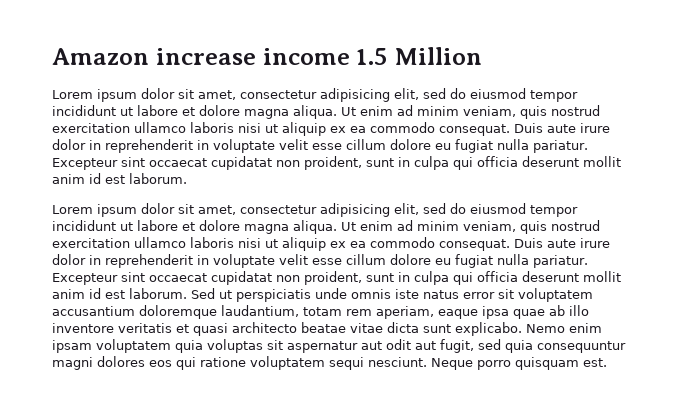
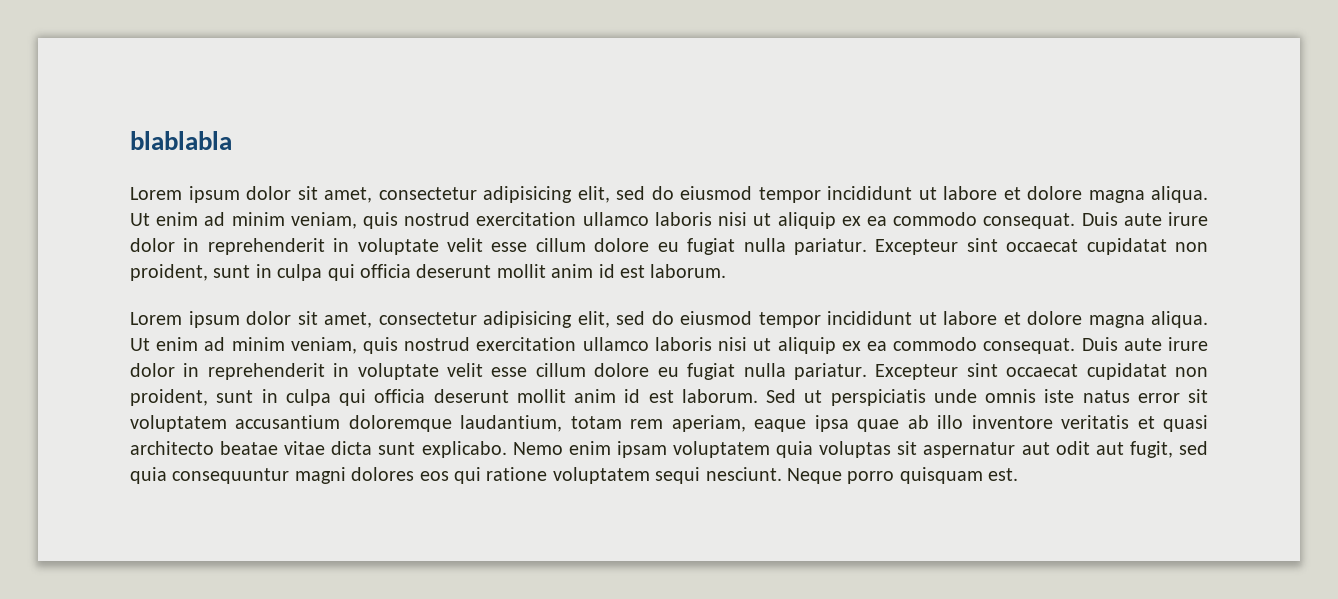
- Amazon increase income 1.5 Million
+ blablabla

